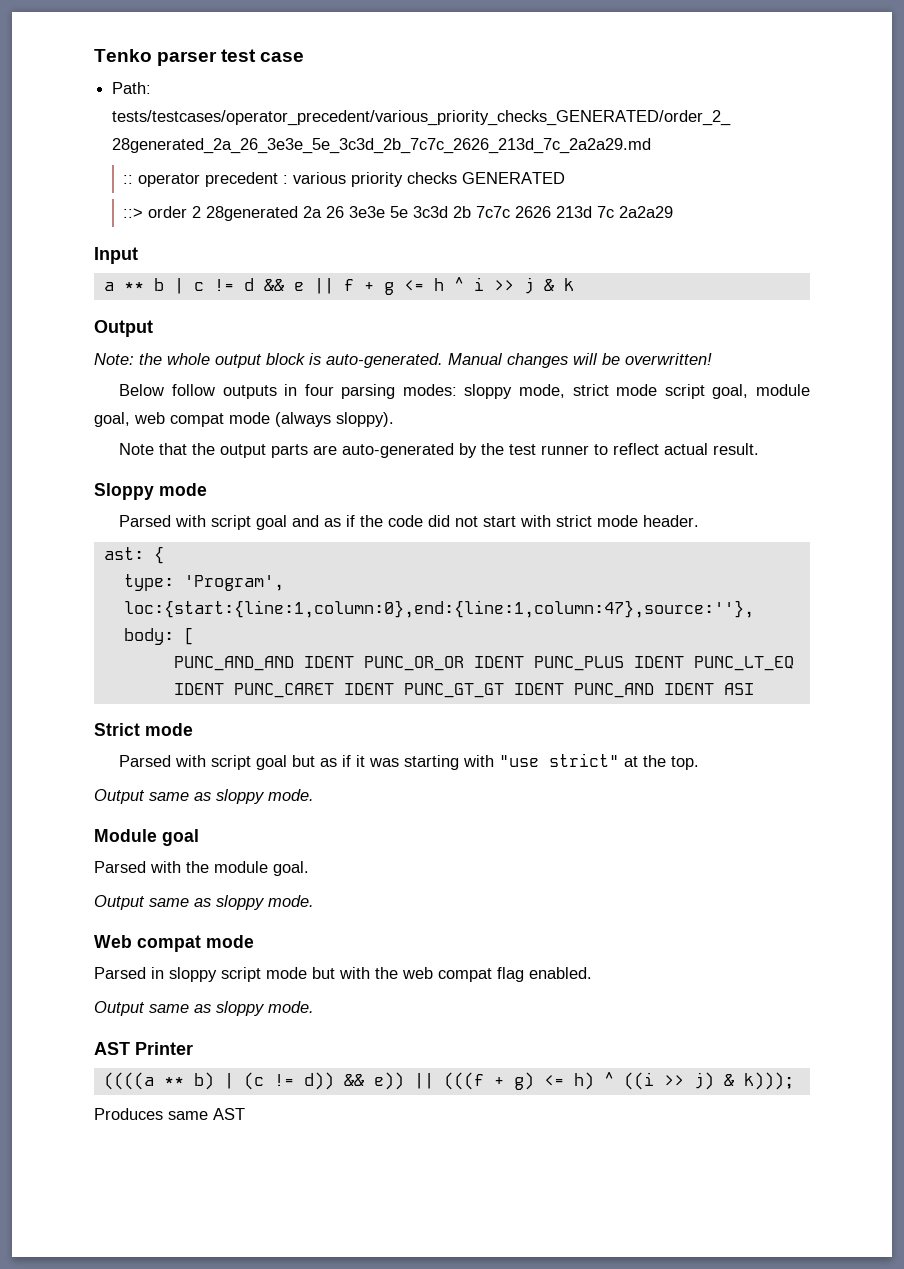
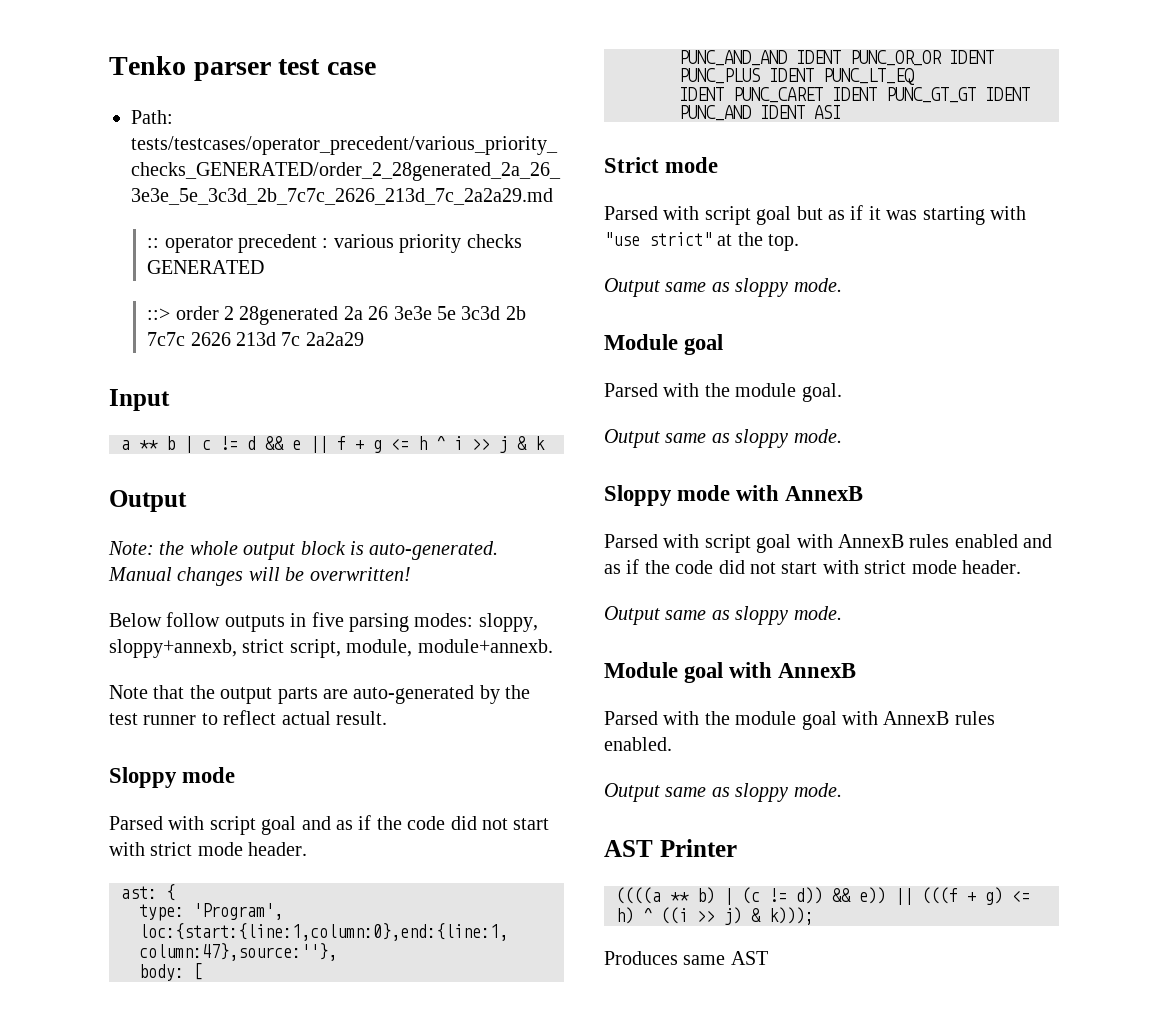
- Below follow outputs in four parsing modes: sloppy mode, strict mode script goal, module goal, web compat mode (always sloppy).
+ Below follow outputs in five parsing modes: sloppy, sloppy+annexb, strict script, module, module+annexb.
- Web compat mode
- Parsed in sloppy script mode but with the web compat flag enabled.
+ Sloppy mode with AnnexB
+ Parsed with script goal with AnnexB rules enabled and as if the code did not start with strict mode header.
+ Output same as sloppy mode.
+ Module goal with AnnexB
+ Parsed with the module goal with AnnexB rules enabled.

